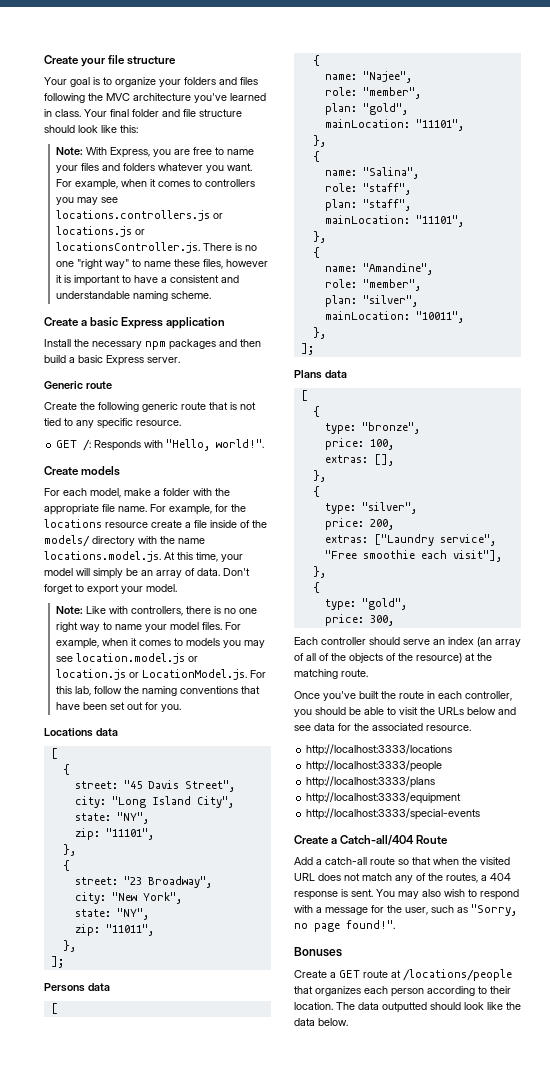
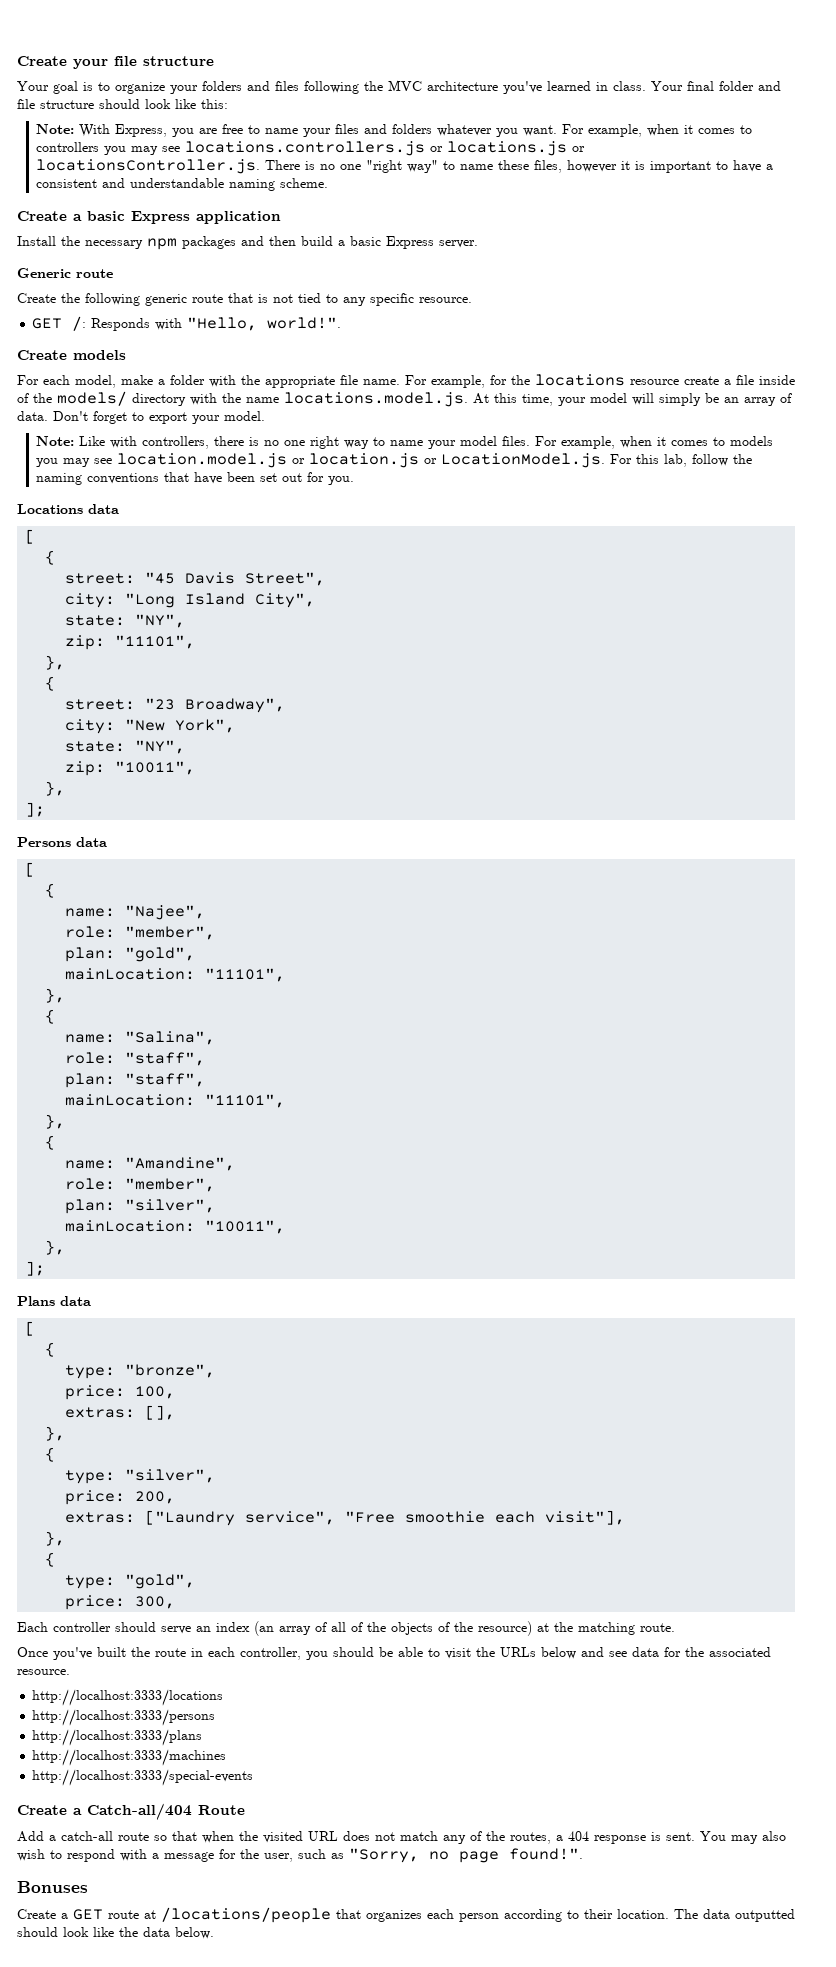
- zip: "11011",
+ zip: "10011",
- http://localhost:3333/people
+ http://localhost:3333/persons
- http://localhost:3333/equipment
+ http://localhost:3333/machines

